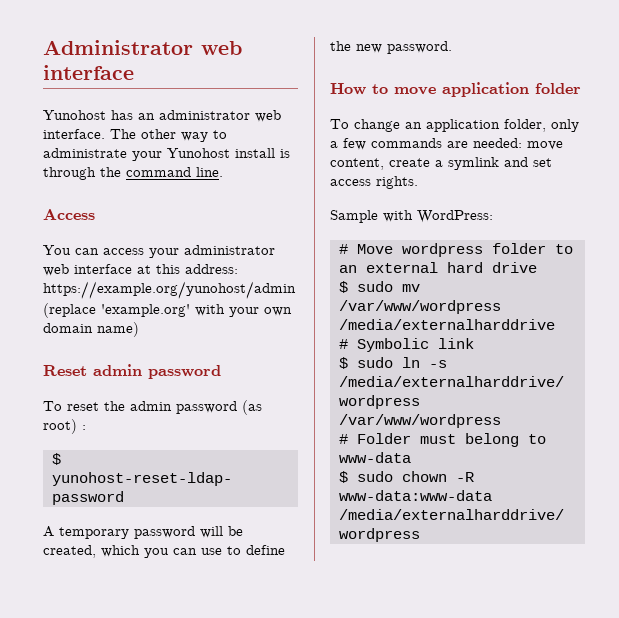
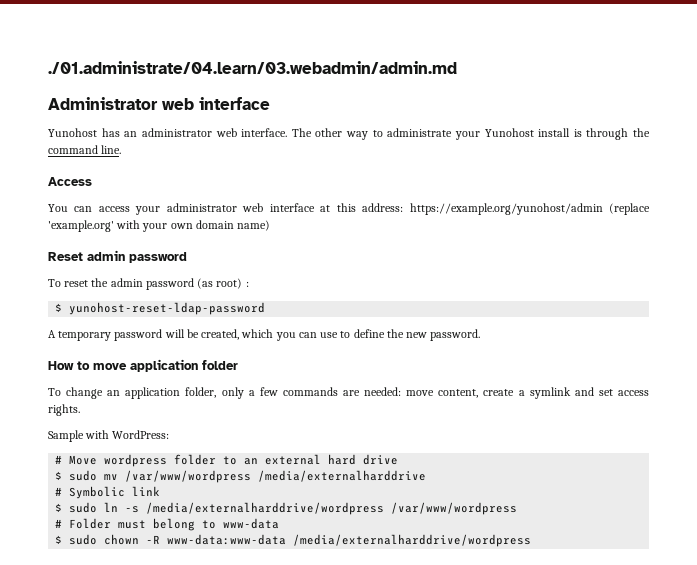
+ ./01.administrate/04.learn/03.webadmin/admin.md

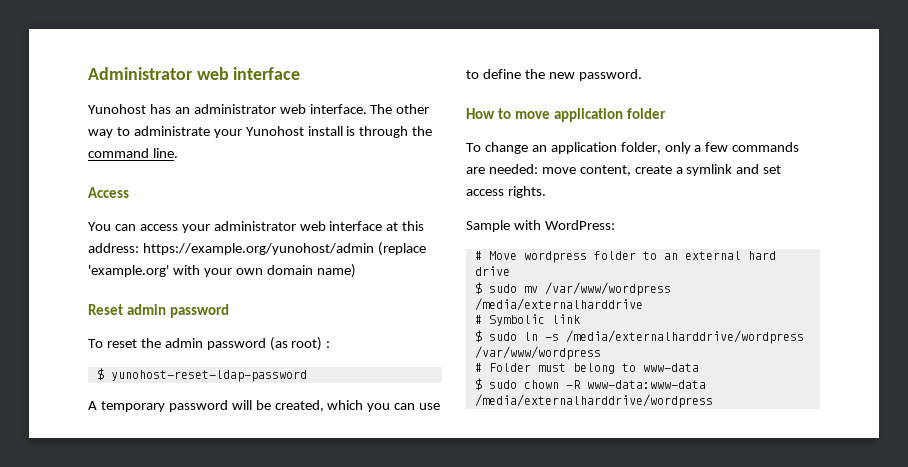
- ./01.administrate/04.learn/03.webadmin/admin.md

